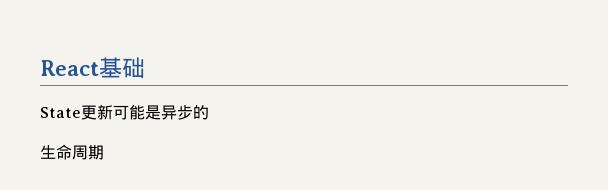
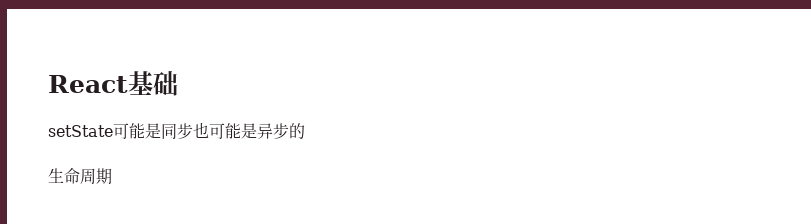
- State更新可能是异步的
+ setState可能是同步也可能是异步的

